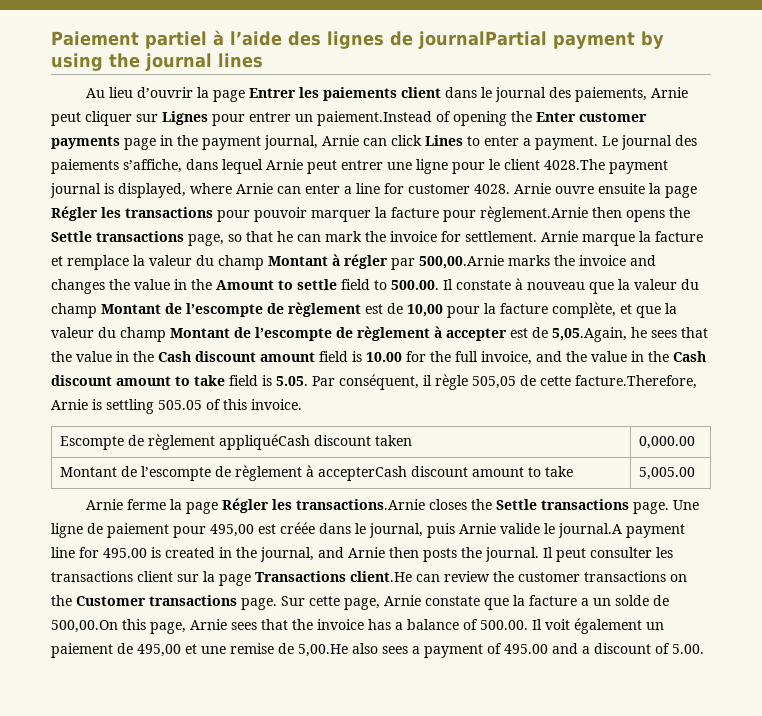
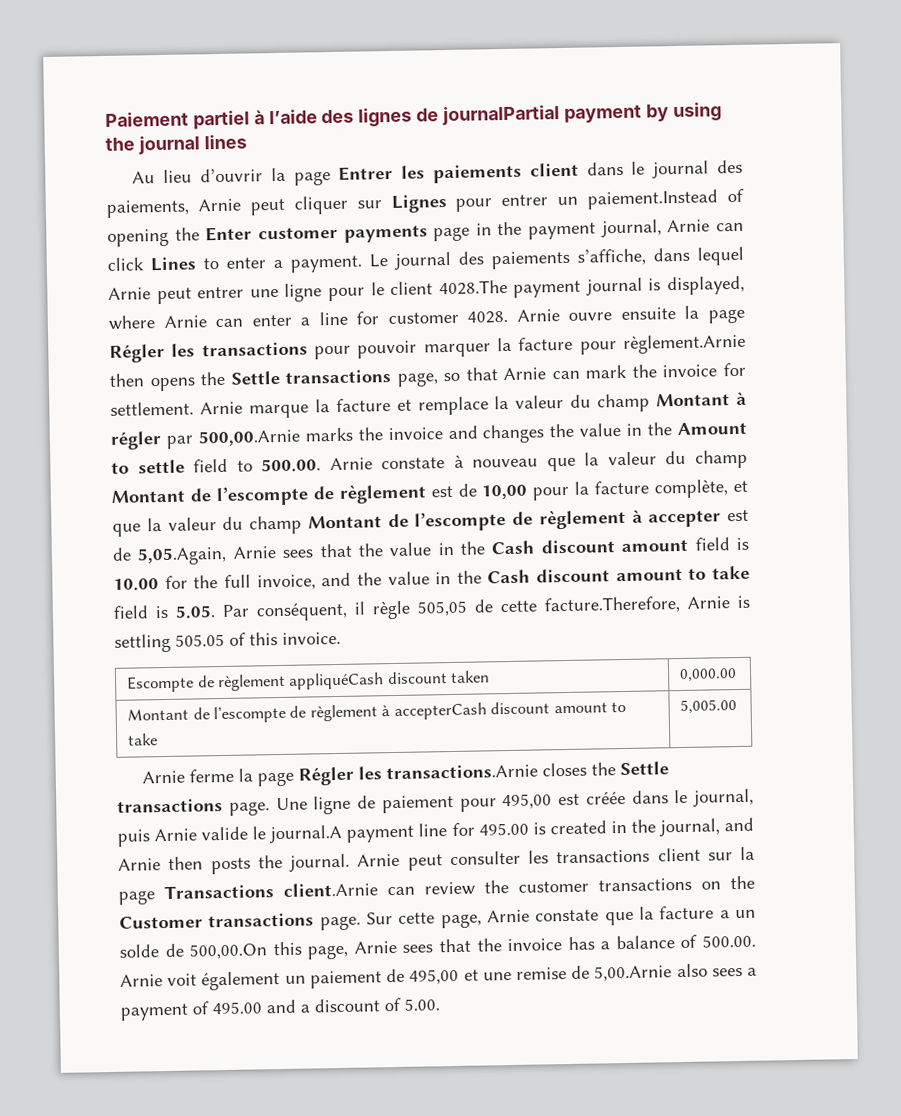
- Arnie ouvre ensuite la page Régler les transactions pour pouvoir marquer la facture pour règlement.Arnie then opens the Settle transactions page, so that he can mark the invoice for settlement.
+ Arnie ouvre ensuite la page Régler les transactions pour pouvoir marquer la facture pour règlement.Arnie then opens the Settle transactions page, so that Arnie can mark the invoice for settlement.
- Arnie marque la facture et remplace la valeur du champ Montant à régler par 500,00.Arnie marks the invoice and changes the value in the Amount to settle field to 500.00. Il constate à nouveau que la valeur du champ Montant de l’escompte de règlement est de 10,00 pour la facture complète, et que la valeur du champ Montant de l’escompte de règlement à accepter est de 5,05.Again, he sees that the value in the Cash discount amount field is 10.00 for the full invoice, and the value in the Cash discount amount to take field is 5.05. Par conséquent, il règle 505,05 de cette facture.Therefore, Arnie is settling 505.05 of this invoice.
+ Arnie marque la facture et remplace la valeur du champ Montant à régler par 500,00.Arnie marks the invoice and changes the value in the Amount to settle field to 500.00. Arnie constate à nouveau que la valeur du champ Montant de l’escompte de règlement est de 10,00 pour la facture complète, et que la valeur du champ Montant de l’escompte de règlement à accepter est de 5,05.Again, Arnie sees that the value in the Cash discount amount field is 10.00 for the full invoice, and the value in the Cash discount amount to take field is 5.05. Par conséquent, il règle 505,05 de cette facture.Therefore, Arnie is settling 505.05 of this invoice.
- Il peut consulter les transactions client sur la page Transactions client.He can review the customer transactions on the Customer transactions page.
+ Arnie peut consulter les transactions client sur la page Transactions client.Arnie can review the customer transactions on the Customer transactions page.
- Sur cette page, Arnie constate que la facture a un solde de 500,00.On this page, Arnie sees that the invoice has a balance of 500.00. Il voit également un paiement de 495,00 et une remise de 5,00.He also sees a payment of 495.00 and a discount of 5.00.
+ Sur cette page, Arnie constate que la facture a un solde de 500,00.On this page, Arnie sees that the invoice has a balance of 500.00. Arnie voit également un paiement de 495,00 et une remise de 5,00.Arnie also sees a payment of 495.00 and a discount of 5.00.

